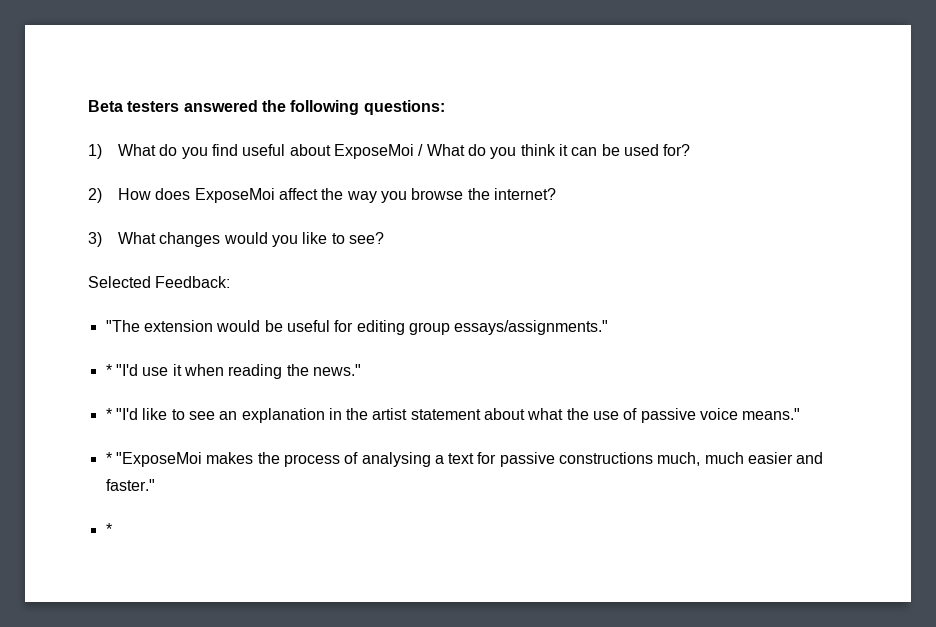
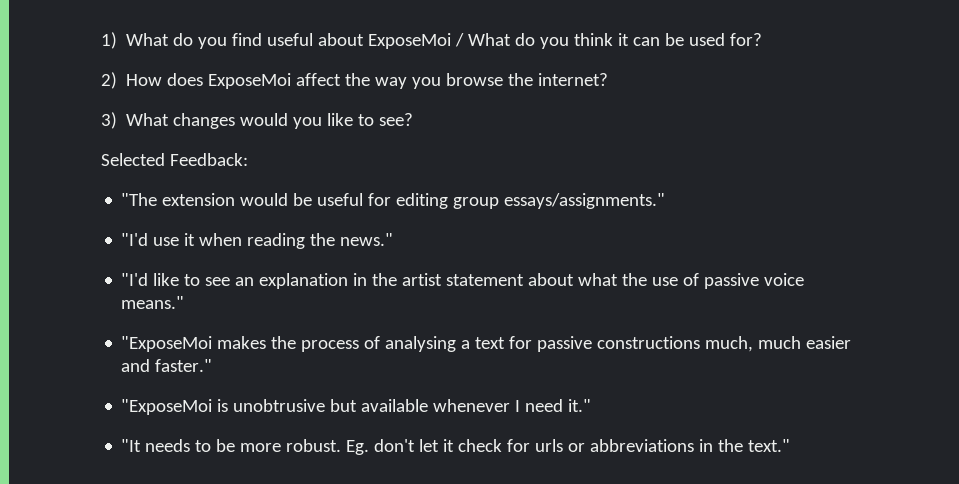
- Beta testers answered the following questions:
- * "I'd use it when reading the news."
+ "I'd use it when reading the news."
- * "I'd like to see an explanation in the artist statement about what the use of passive voice means."
+ "I'd like to see an explanation in the artist statement about what the use of passive voice means."
- * "ExposeMoi makes the process of analysing a text for passive constructions much, much easier and faster."
- *
+ "ExposeMoi makes the process of analysing a text for passive constructions much, much easier and faster."
+ "ExposeMoi is unobtrusive but available whenever I need it."
+ "It needs to be more robust. Eg. don't let it check for urls or abbreviations in the text."

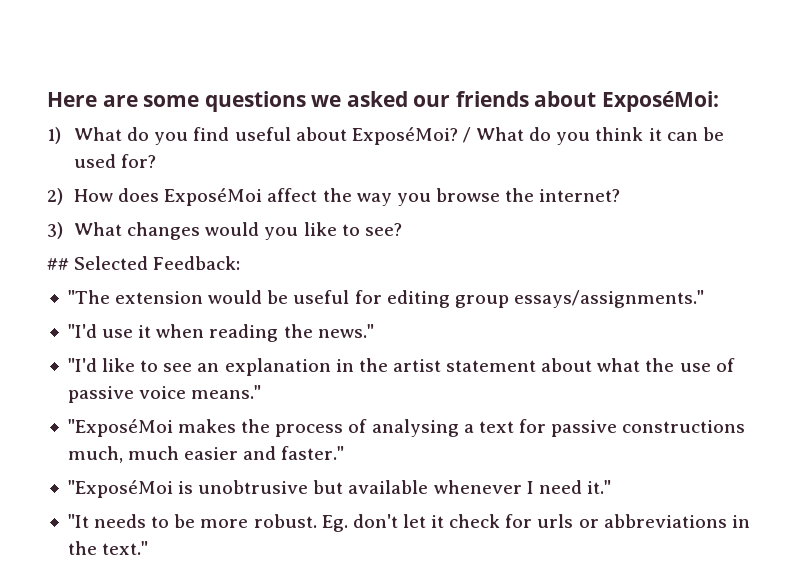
+ Here are some questions we asked our friends about ExposéMoi:
- 1) What do you find useful about ExposeMoi / What do you think it can be used for?
+ 1) What do you find useful about ExposéMoi? / What do you think it can be used for?
- 2) How does ExposeMoi affect the way you browse the internet?
+ 2) How does ExposéMoi affect the way you browse the internet?
- Selected Feedback:
+ ## Selected Feedback:
- "ExposeMoi makes the process of analysing a text for passive constructions much, much easier and faster."
+ "ExposéMoi makes the process of analysing a text for passive constructions much, much easier and faster."
- "ExposeMoi is unobtrusive but available whenever I need it."
+ "ExposéMoi is unobtrusive but available whenever I need it."

